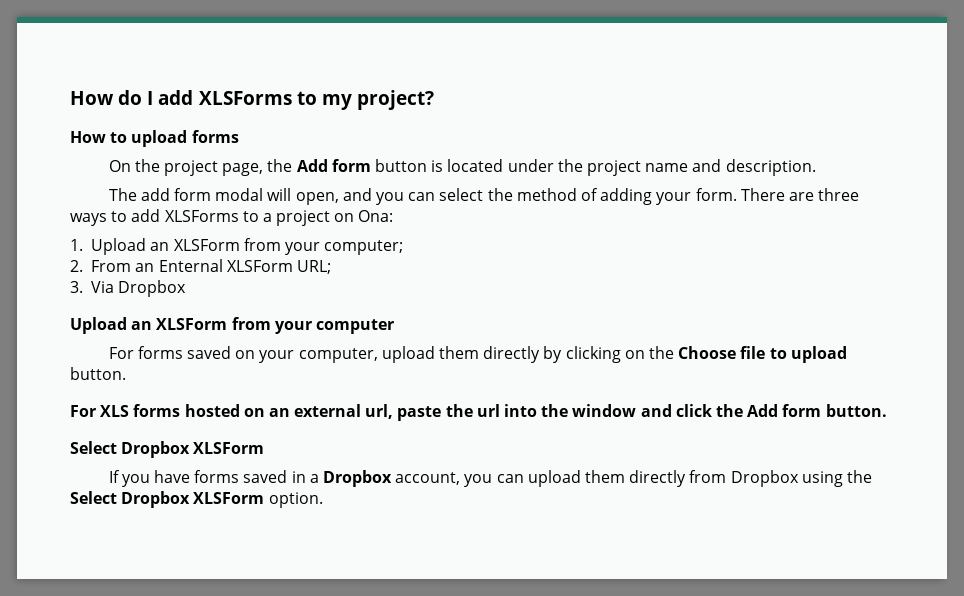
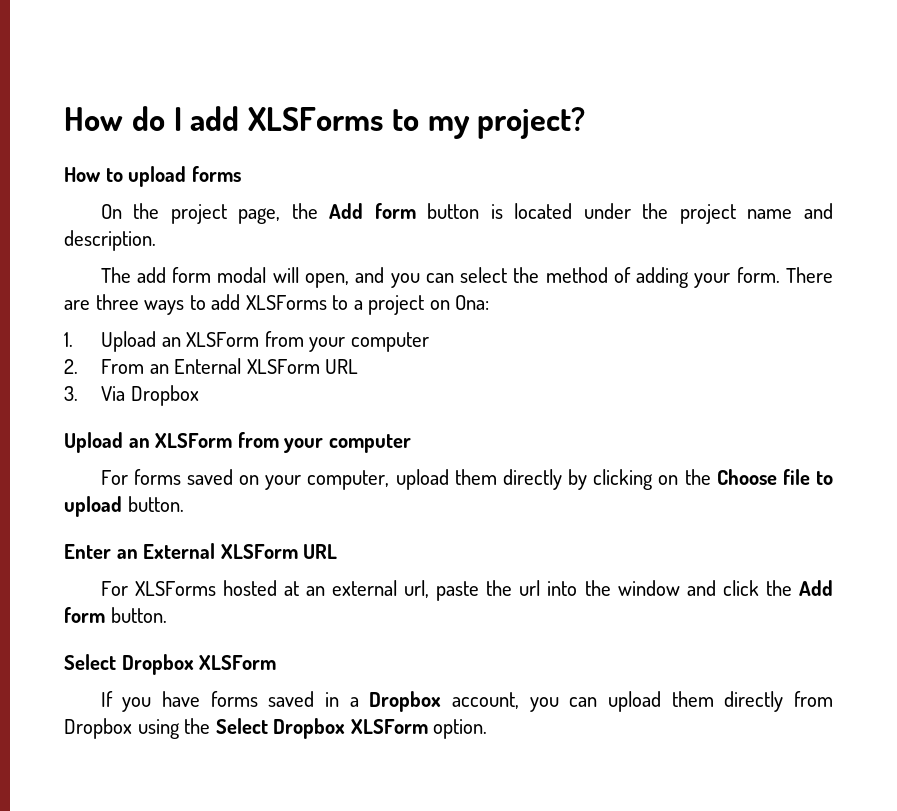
- 1. Upload an XLSForm from your computer;
+ 1. Upload an XLSForm from your computer
- 2. From an Enternal XLSForm URL;
+ 2. From an Enternal XLSForm URL
- For XLS forms hosted on an external url, paste the url into the window and click the Add form button.
+ Enter an External XLSForm URL
+ For XLSForms hosted at an external url, paste the url into the window and click the Add form button.

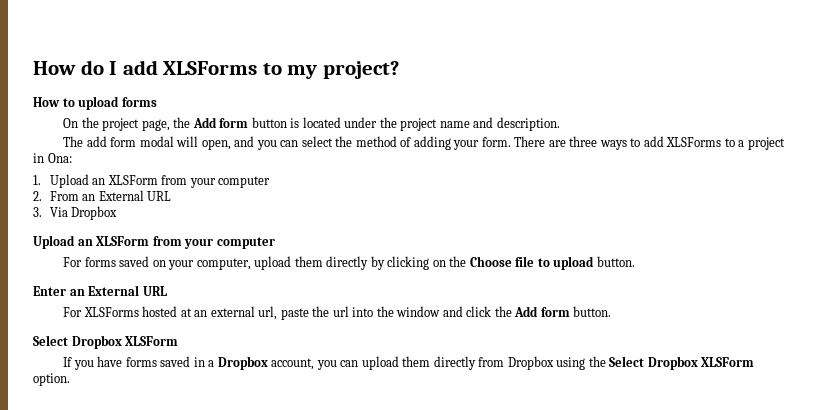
- There are three ways to add XLSForms to a project on Ona:
+ There are three ways to add XLSForms to a project in Ona:
- 2. From an Enternal XLSForm URL
+ 2. From an External URL
- Enter an External XLSForm URL
+ Enter an External URL

